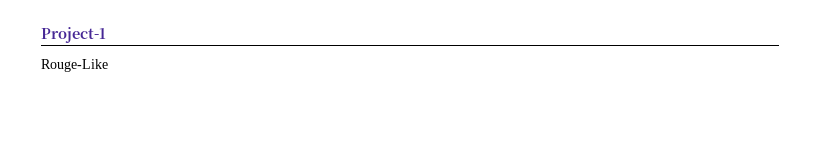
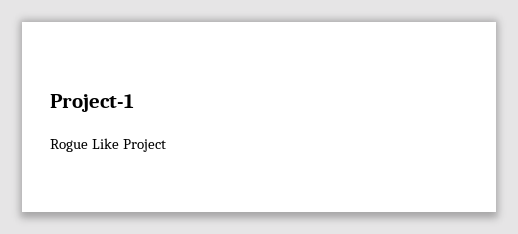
- Rouge-Like
+ Rogue Like Project

